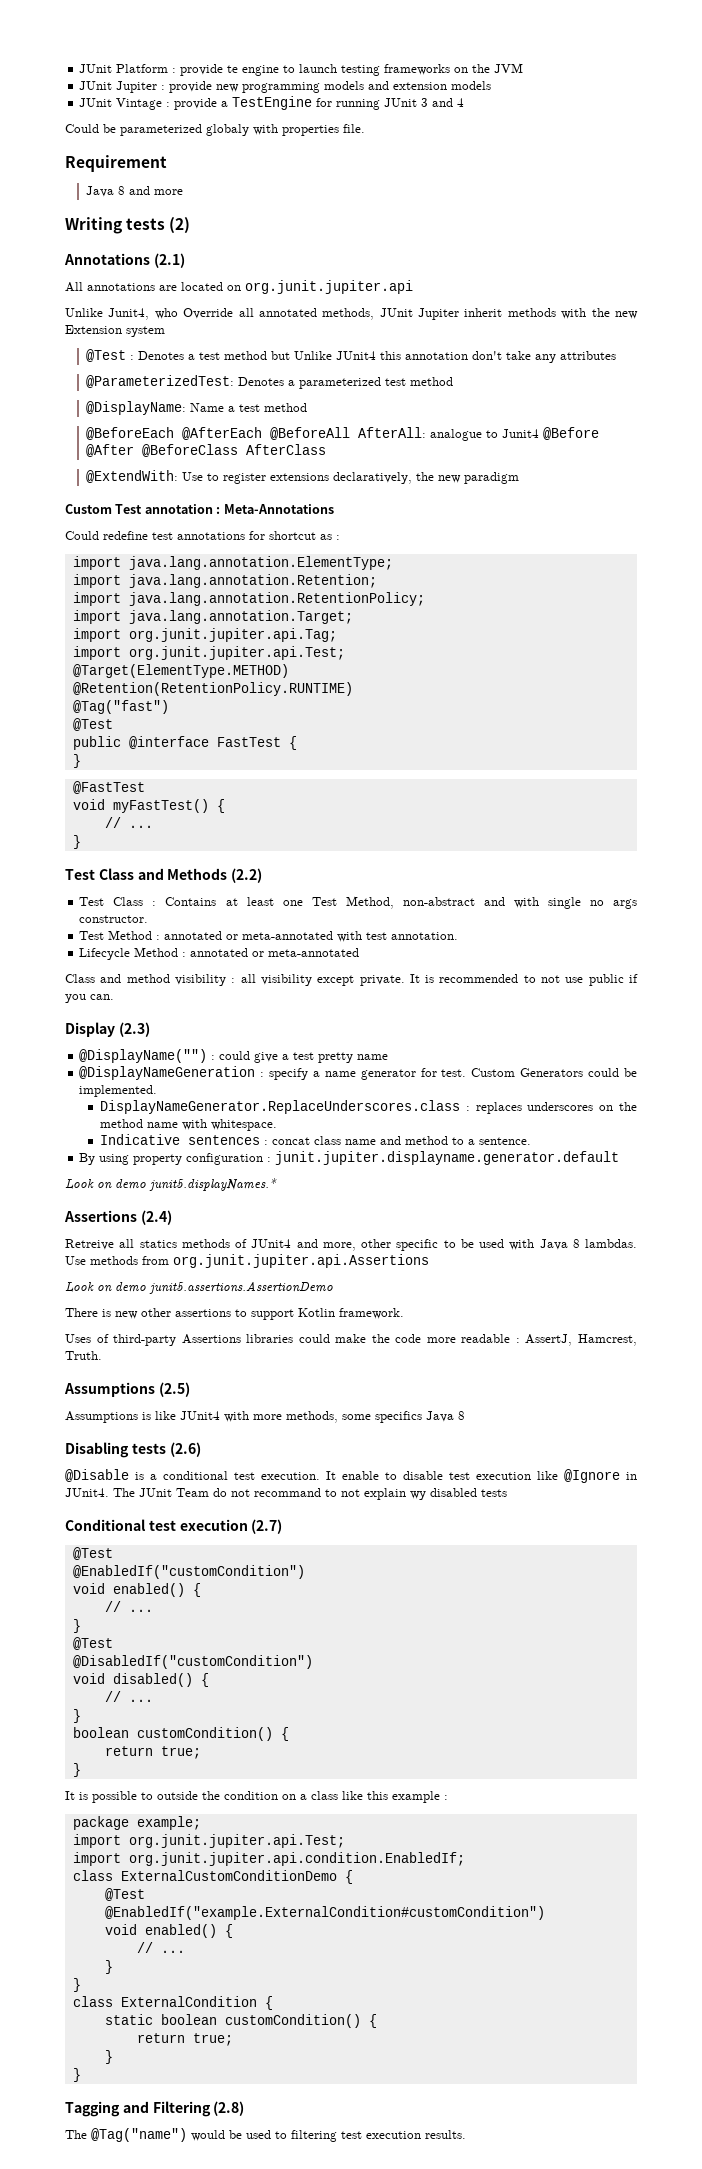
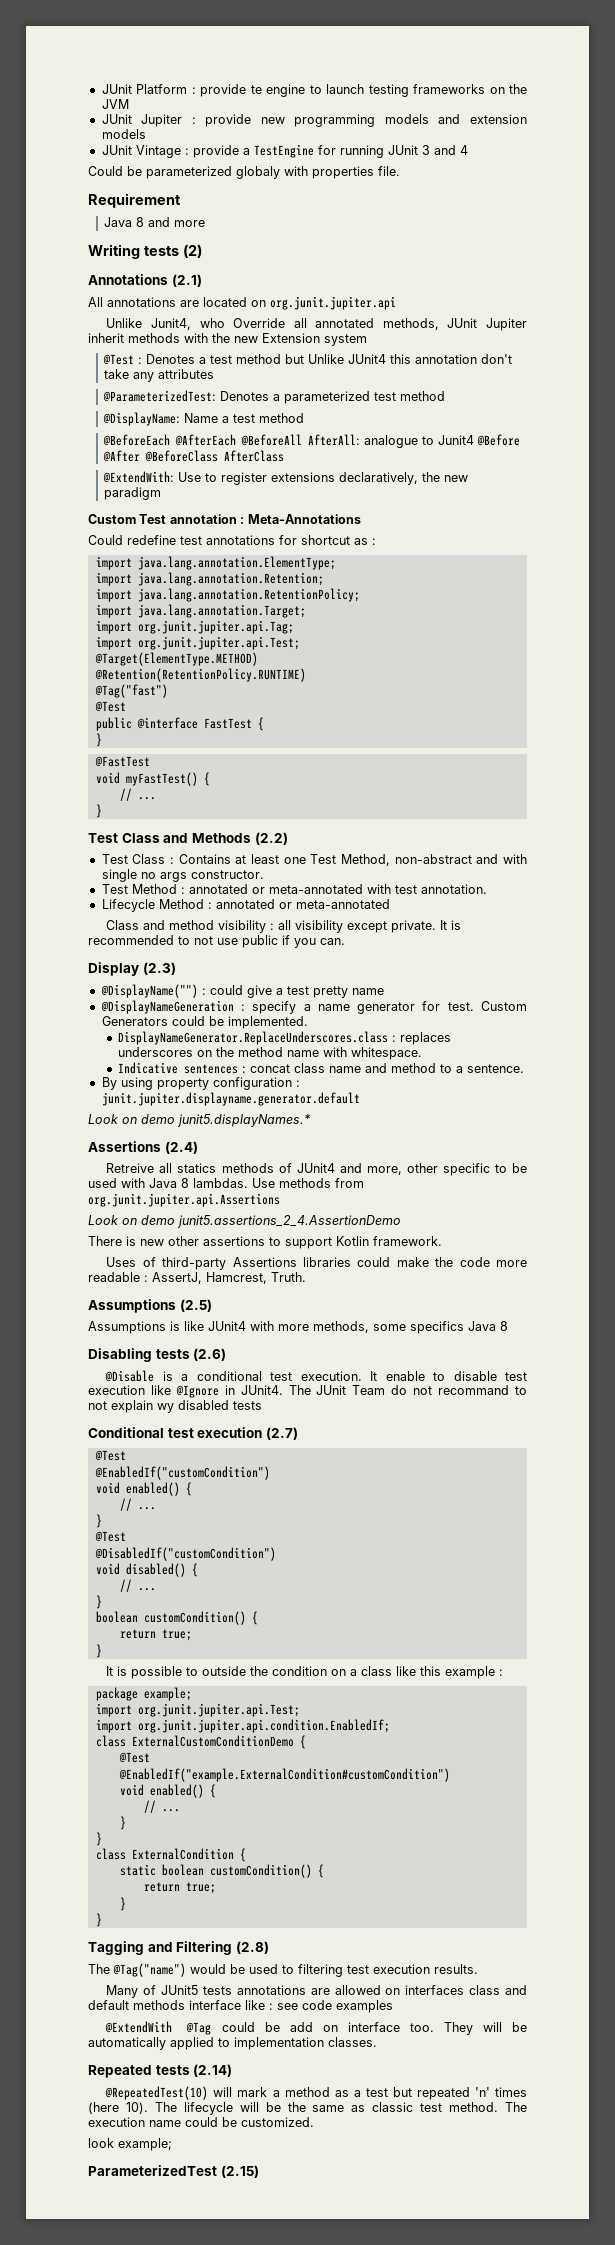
- Look on demo junit5.assertions.AssertionDemo
+ Look on demo junit5.assertions_2_4.AssertionDemo
+ Many of JUnit5 tests annotations are allowed on interfaces class and default methods interface like : see code examples
+ @ExtendWith @Tag could be add on interface too. They will be automatically applied to implementation classes.
+ Repeated tests (2.14)
+ @RepeatedTest(10) will mark a method as a test but repeated 'n' times (here 10). The lifecycle will be the same as classic test method. The execution name could be customized.
+ look example;
+ ParameterizedTest (2.15)

